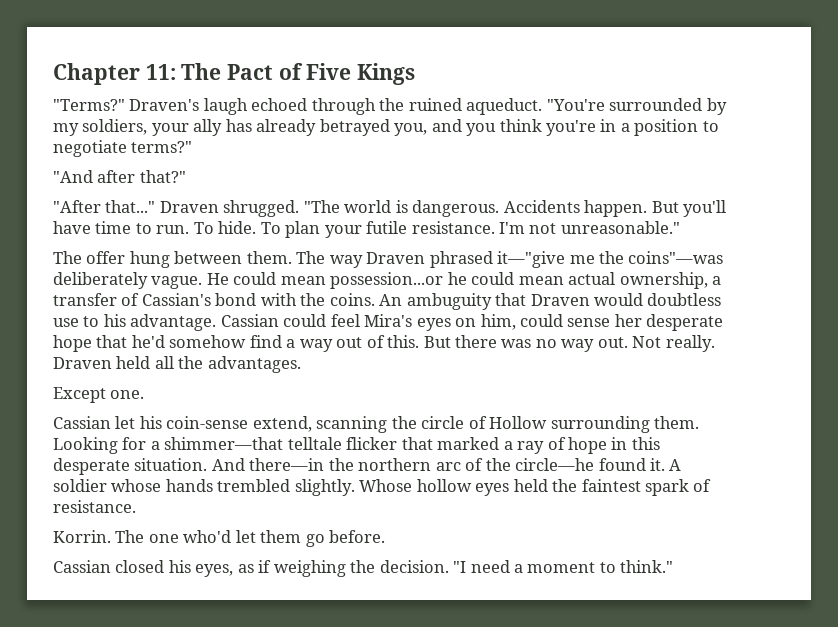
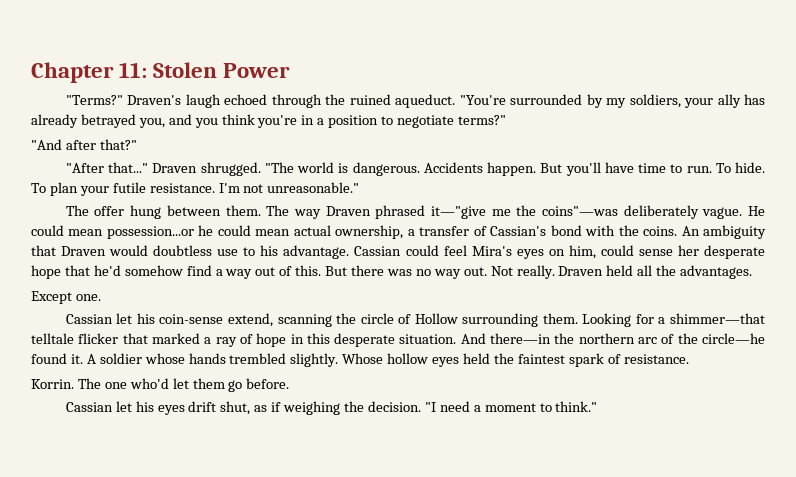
- Chapter 11: The Pact of Five Kings
+ Chapter 11: Stolen Power
- An ambuguity that Draven would doubtless use to his advantage.
+ An ambiguity that Draven would doubtless use to his advantage.
- Cassian closed his eyes, as if weighing the decision.
+ Cassian let his eyes drift shut, as if weighing the decision.

